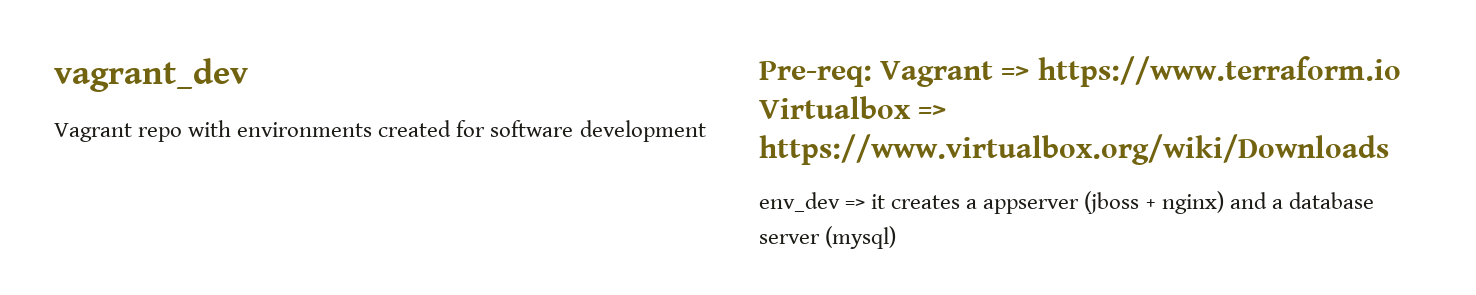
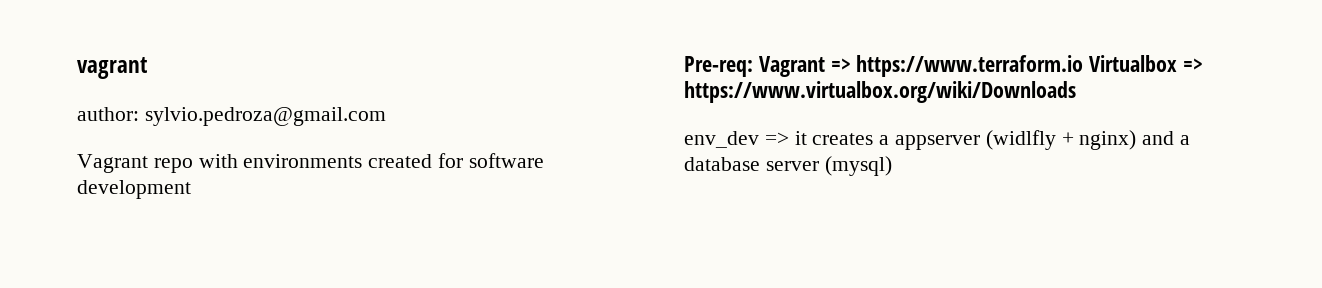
- vagrant_dev
+ vagrant
+ author: sylvio.pedroza@gmail.com
- env_dev => it creates a appserver (jboss + nginx) and a database server (mysql)
+ env_dev => it creates a appserver (widlfly + nginx) and a database server (mysql)

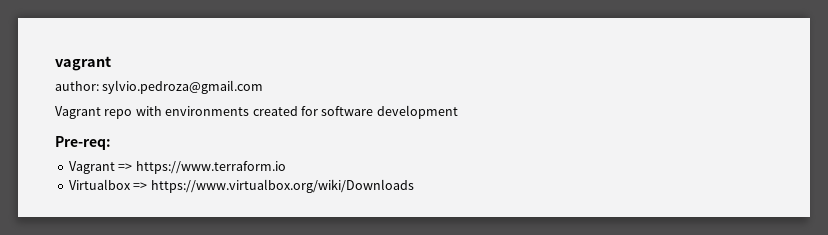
- Pre-req: Vagrant => https://www.terraform.io Virtualbox => https://www.virtualbox.org/wiki/Downloads
+ Pre-req:
+ Vagrant => https://www.terraform.io
+ Virtualbox => https://www.virtualbox.org/wiki/Downloads
- env_dev => it creates a appserver (widlfly + nginx) and a database server (mysql)

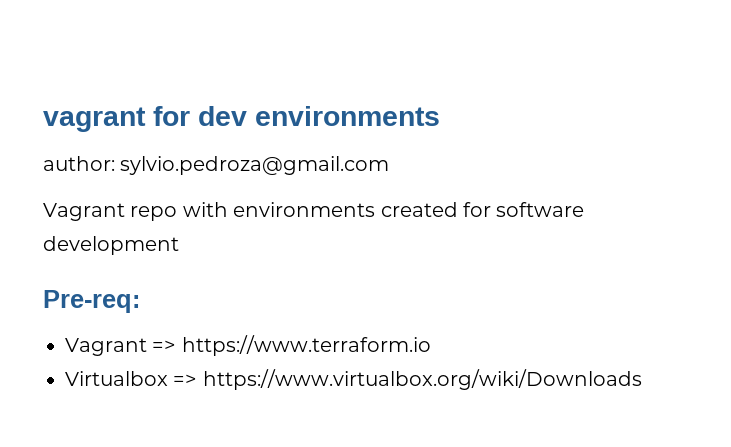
- vagrant
+ vagrant for dev environments

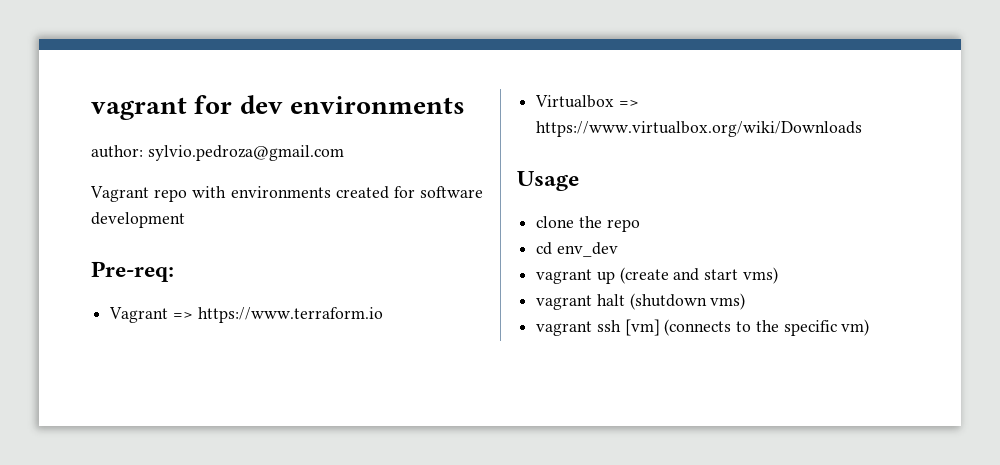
+ Usage
+ clone the repo
+ cd env_dev
+ vagrant up (create and start vms)
+ vagrant halt (shutdown vms)
+ vagrant ssh [vm] (connects to the specific vm)

